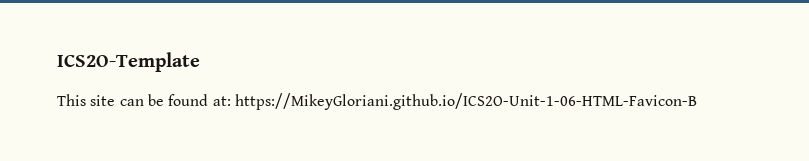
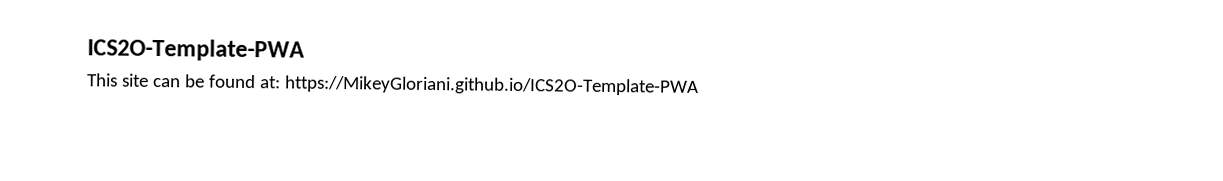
- ICS2O-Template
+ ICS2O-Template-PWA
- This site can be found at: https://MikeyGloriani.github.io/ICS2O-Unit-1-06-HTML-Favicon-B
+ This site can be found at: https://MikeyGloriani.github.io/ICS2O-Template-PWA

